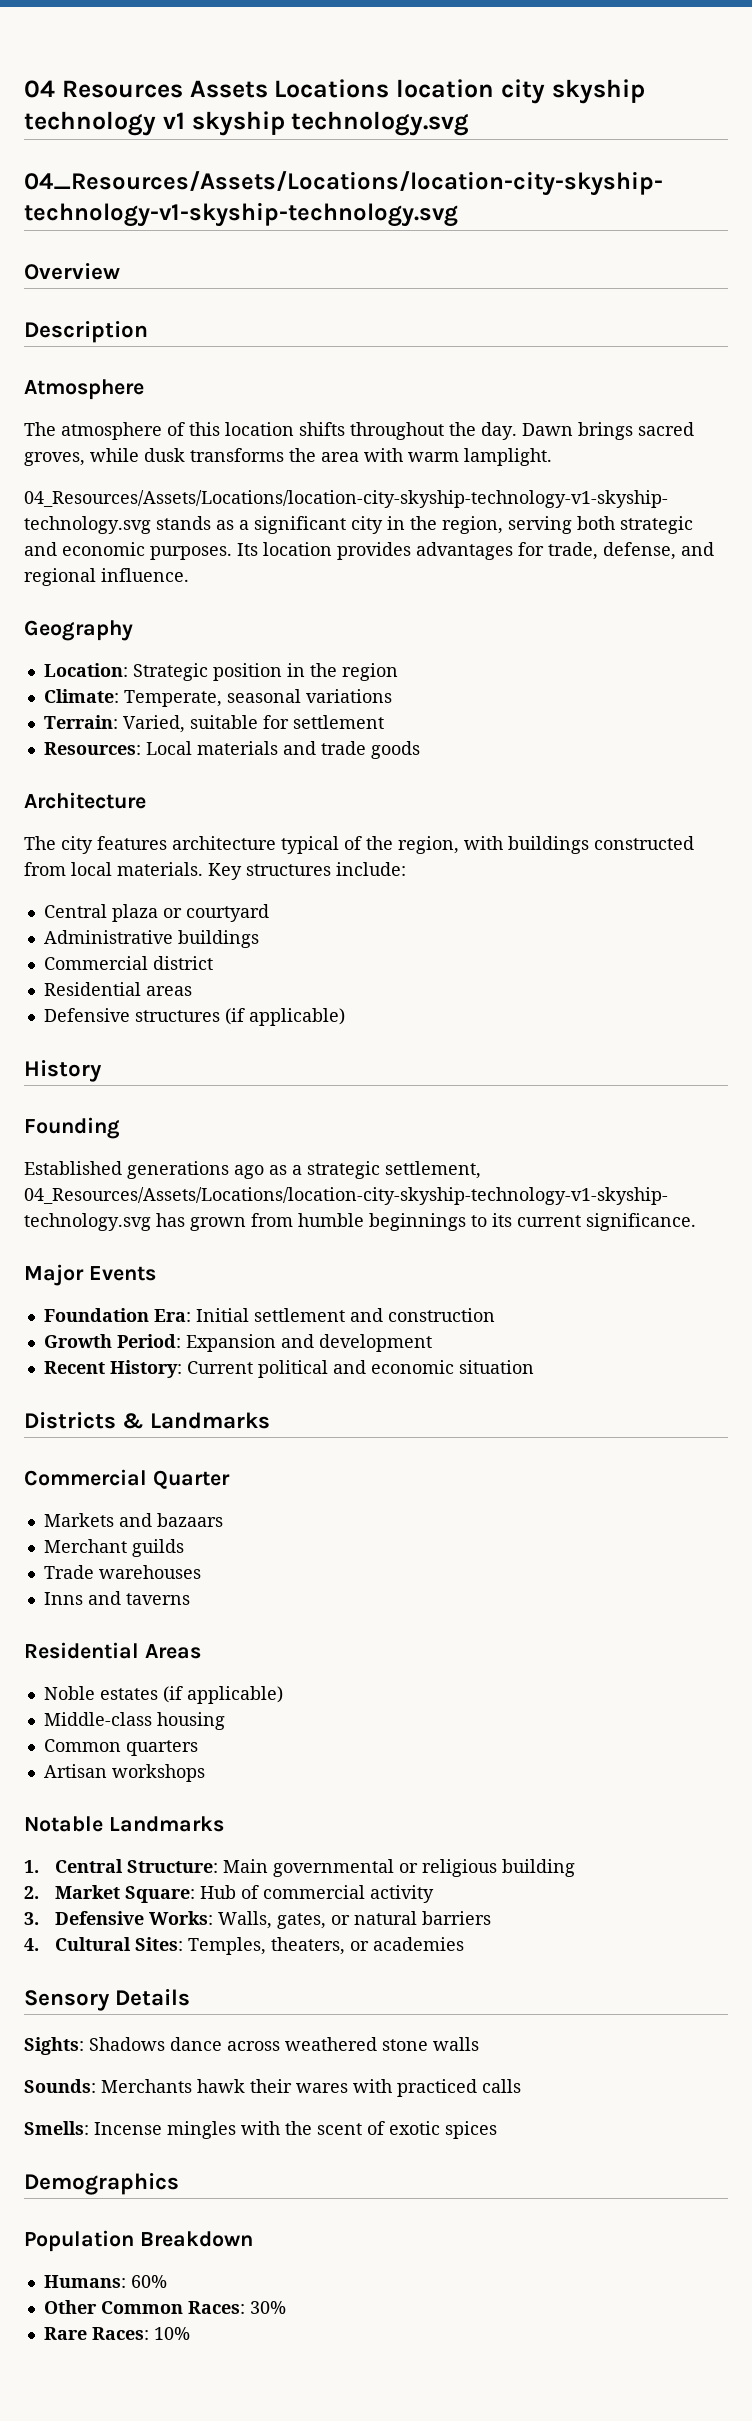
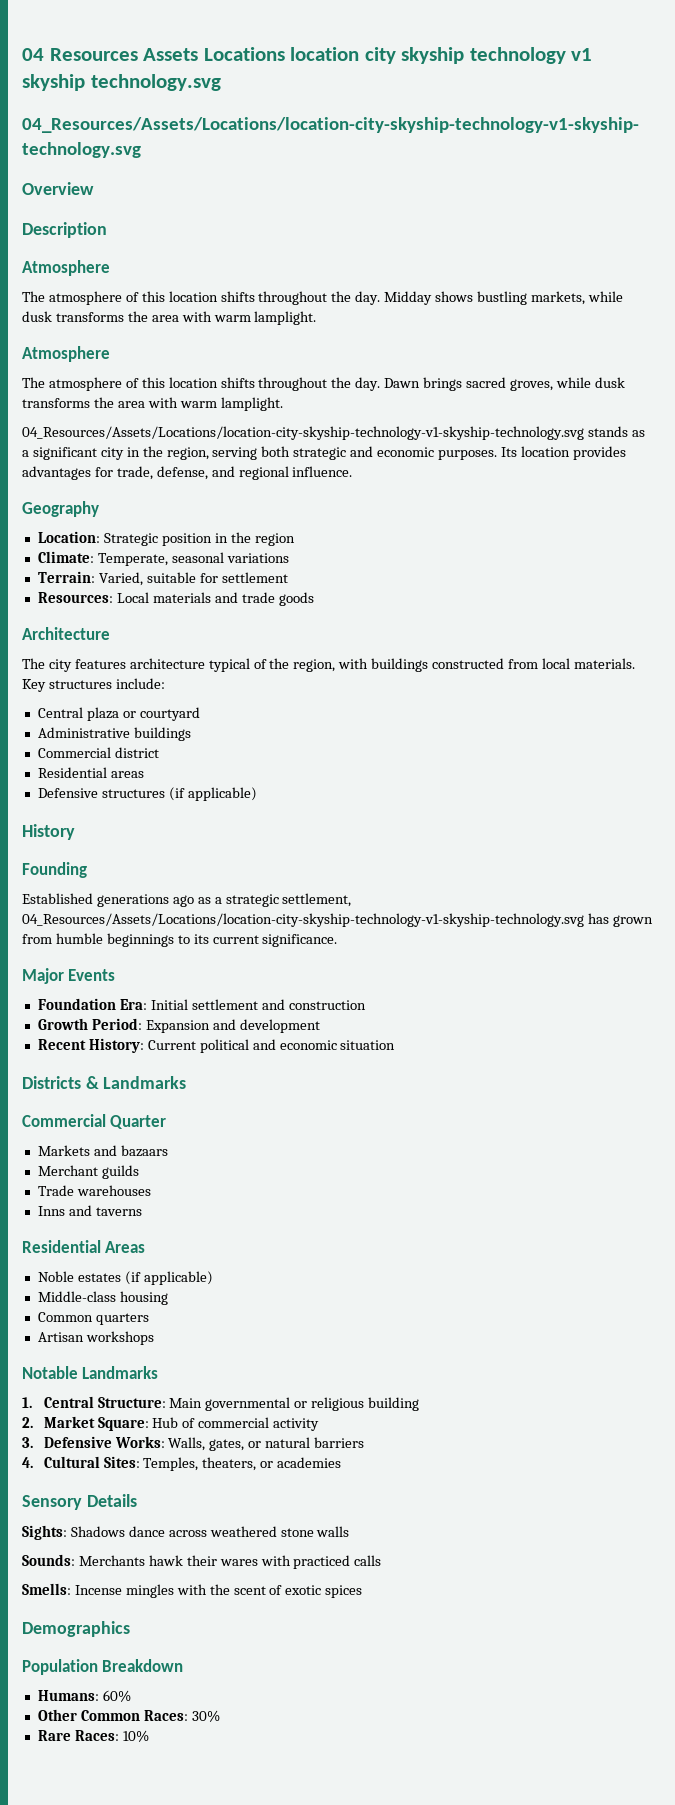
+ The atmosphere of this location shifts throughout the day. Midday shows bustling markets, while dusk transforms the area with warm lamplight.
+ Atmosphere

